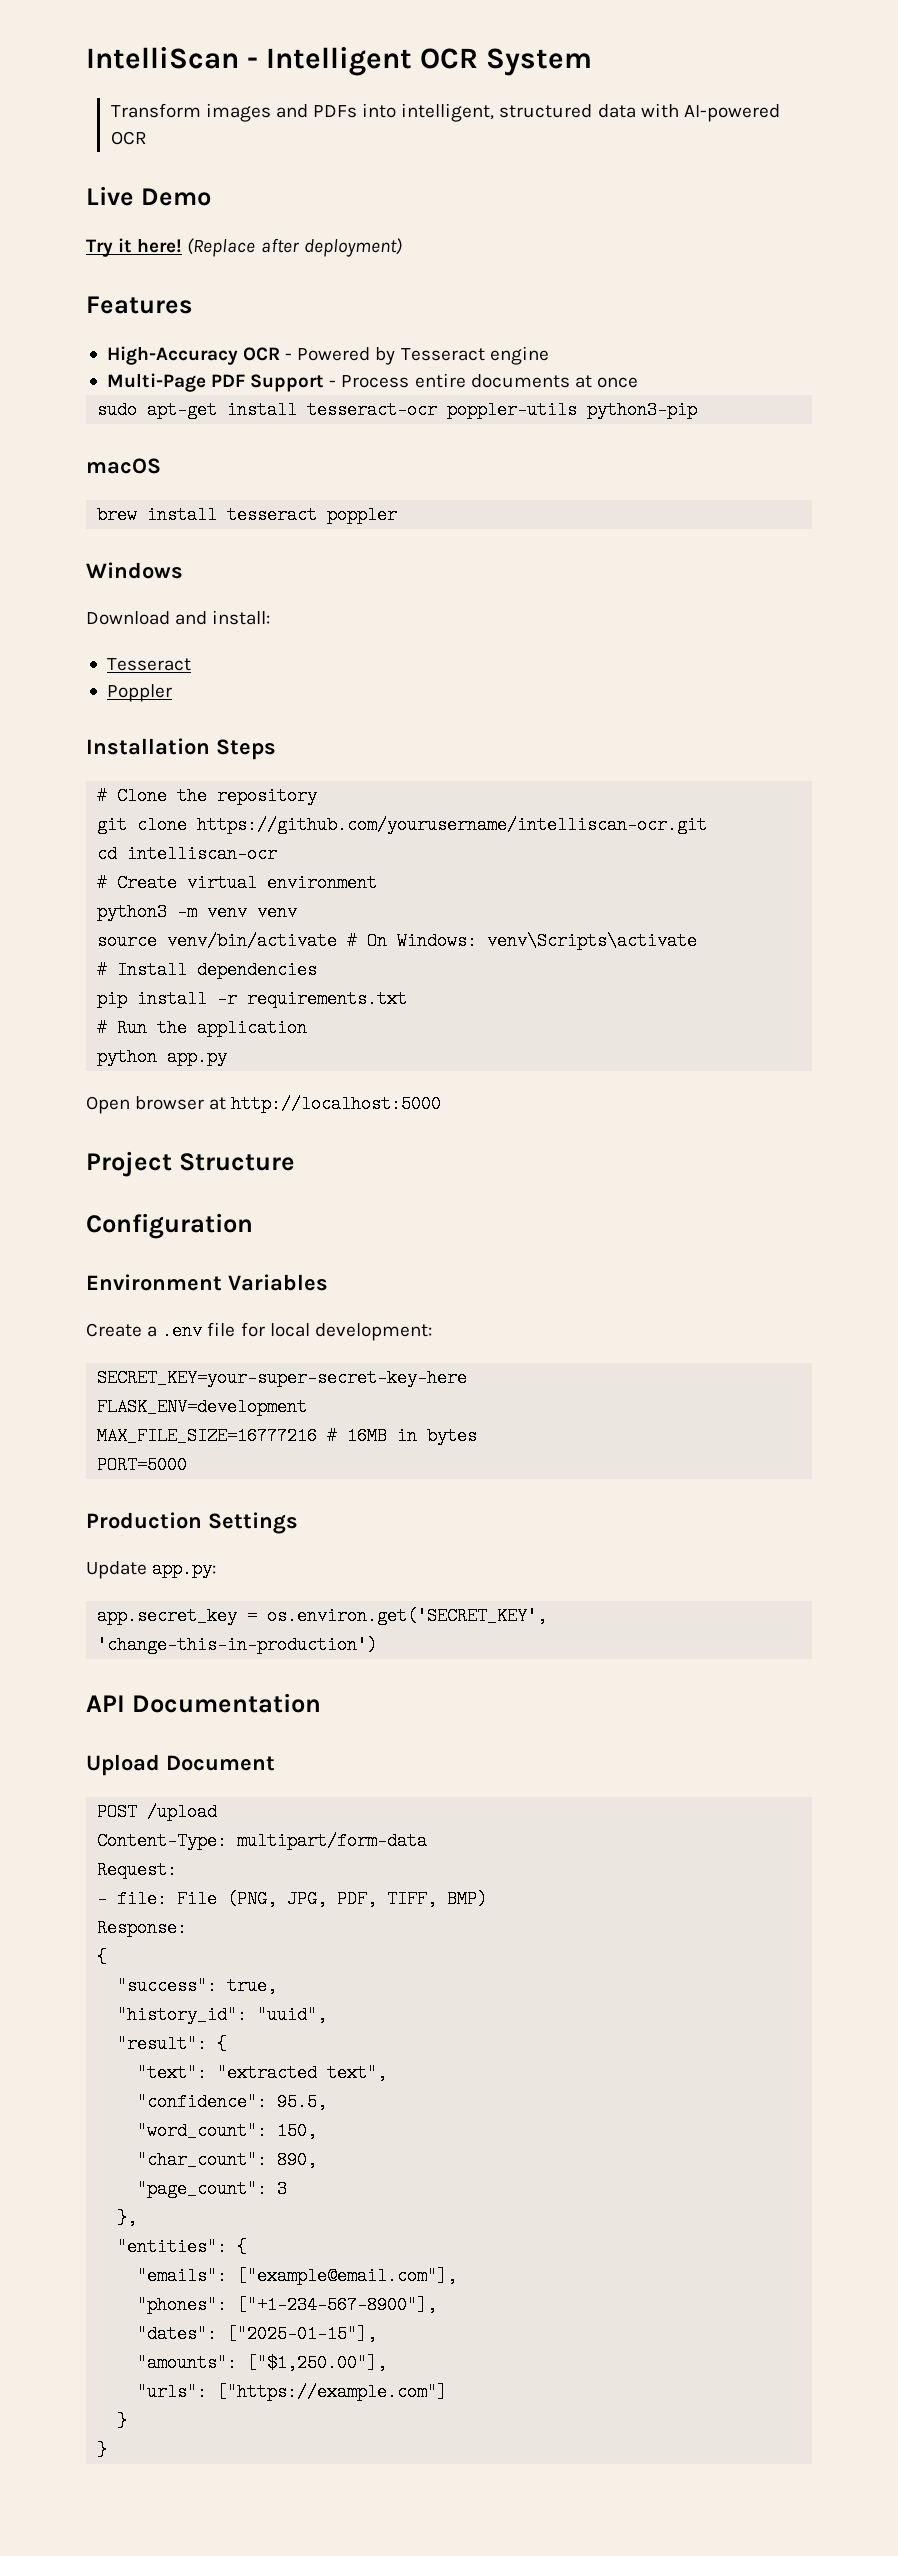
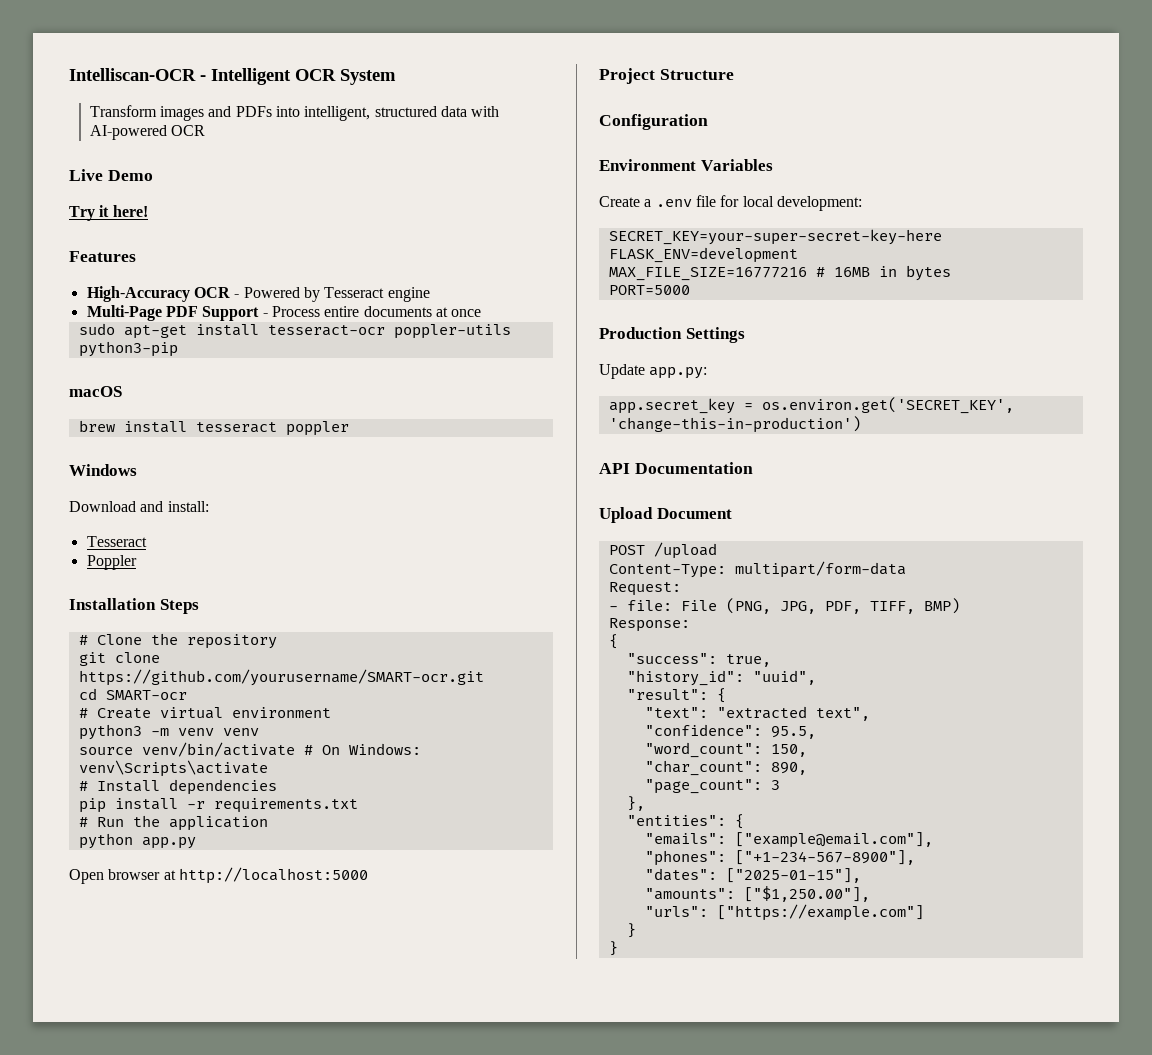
- IntelliScan - Intelligent OCR System
+ Intelliscan-OCR - Intelligent OCR System
- (Replace after deployment)
- git clone https://github.com/yourusername/intelliscan-ocr.git
+ git clone https://github.com/yourusername/SMART-ocr.git
- cd intelliscan-ocr
+ cd SMART-ocr

